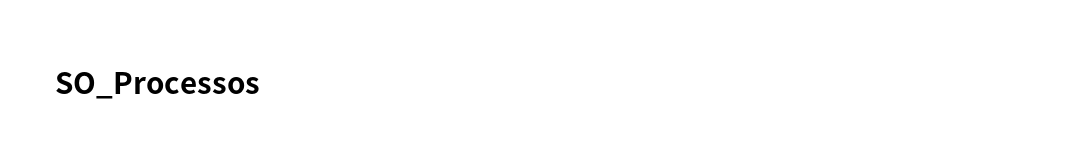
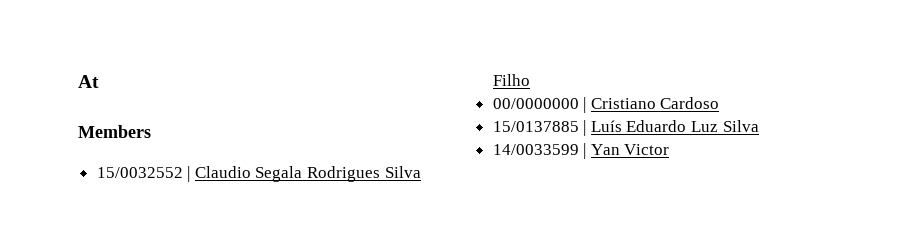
- SO_Processos
+ At
+ Members
+ 15/0032552 | Claudio Segala Rodrigues Silva Filho
+ 00/0000000 | Cristiano Cardoso
+ 15/0137885 | Luís Eduardo Luz Silva
+ 14/0033599 | Yan Victor

